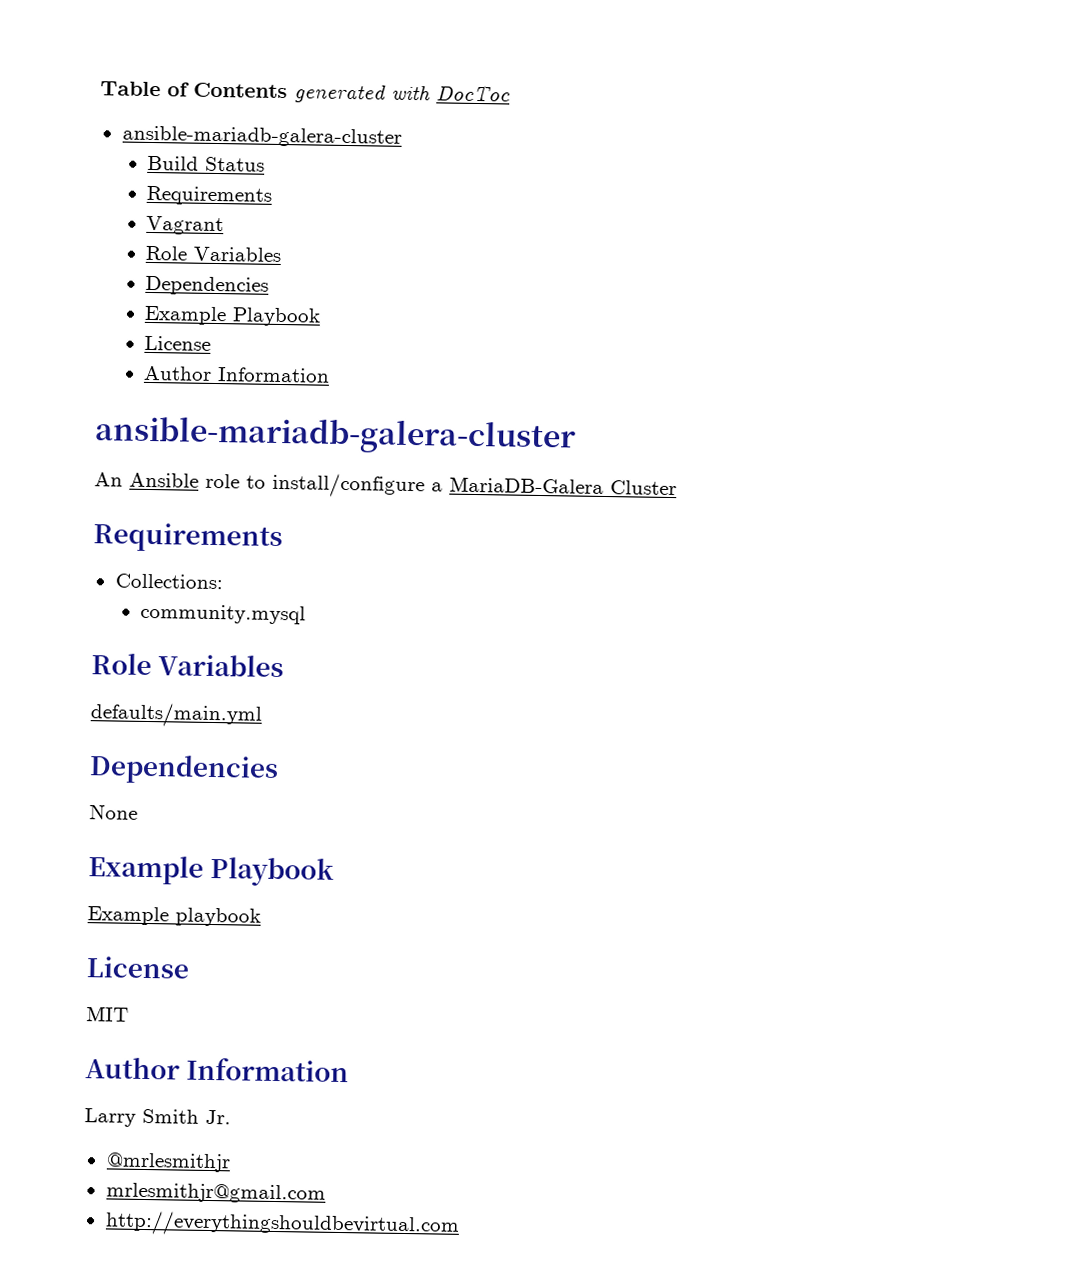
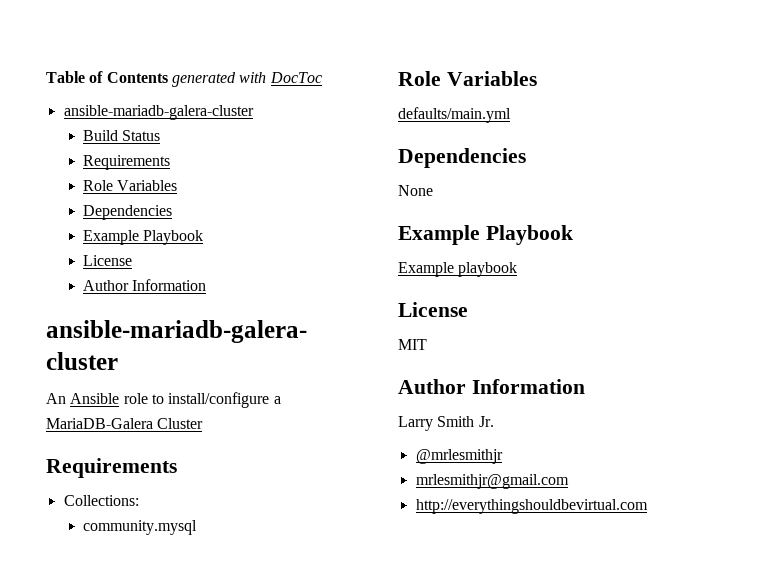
- Vagrant

